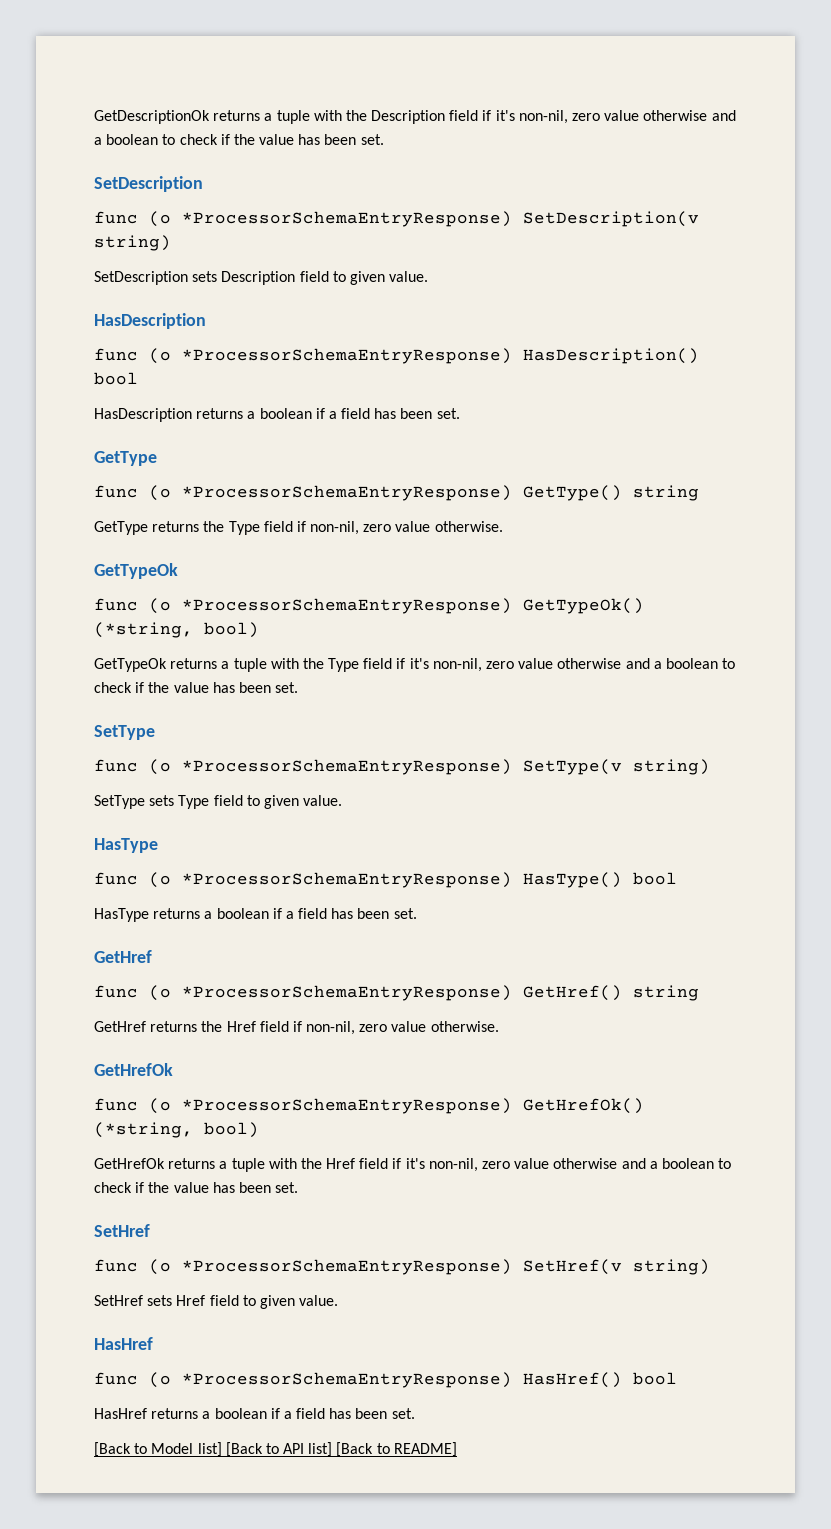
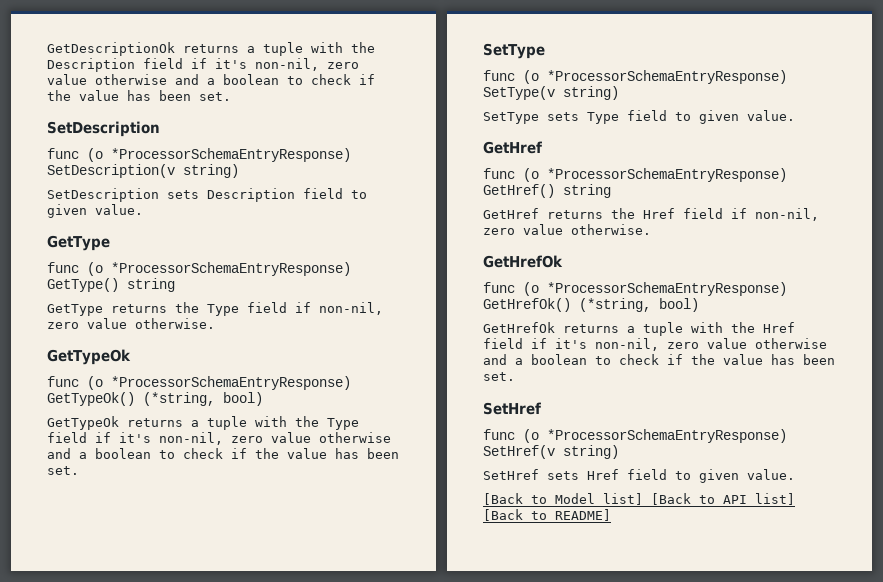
  SetDescription sets Description field to given value.
- HasDescription
- func (o *ProcessorSchemaEntryResponse) HasDescription() bool
- HasDescription returns a boolean if a field has been set.
  SetType sets Type field to given value.
- HasType
- func (o *ProcessorSchemaEntryResponse) HasType() bool
- HasType returns a boolean if a field has been set.
  SetHref sets Href field to given value.
- HasHref
- func (o *ProcessorSchemaEntryResponse) HasHref() bool
- HasHref returns a boolean if a field has been set.

